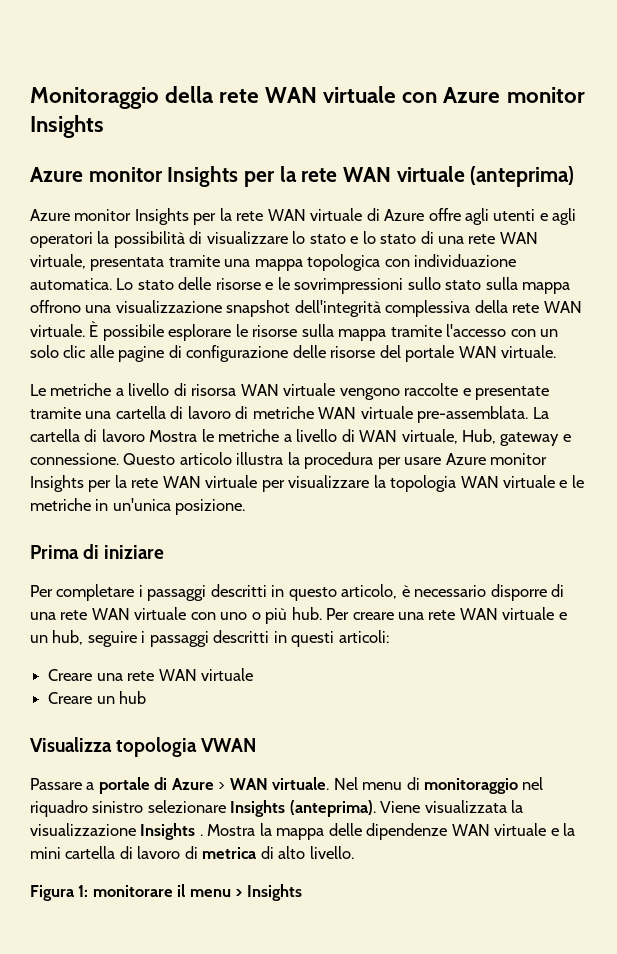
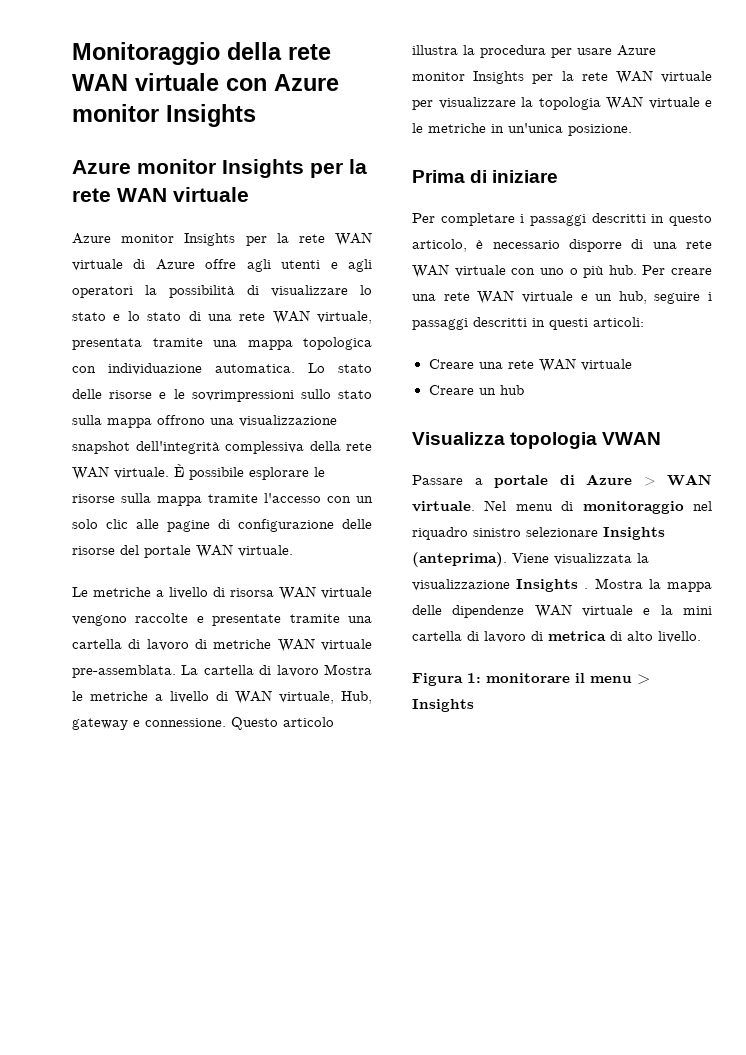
  Monitoraggio della rete WAN virtuale con Azure monitor Insights
- Azure monitor Insights per la rete WAN virtuale (anteprima)
+ Azure monitor Insights per la rete WAN virtuale

